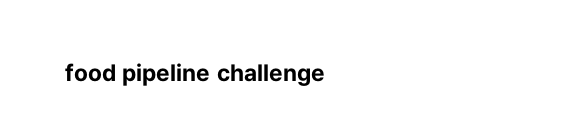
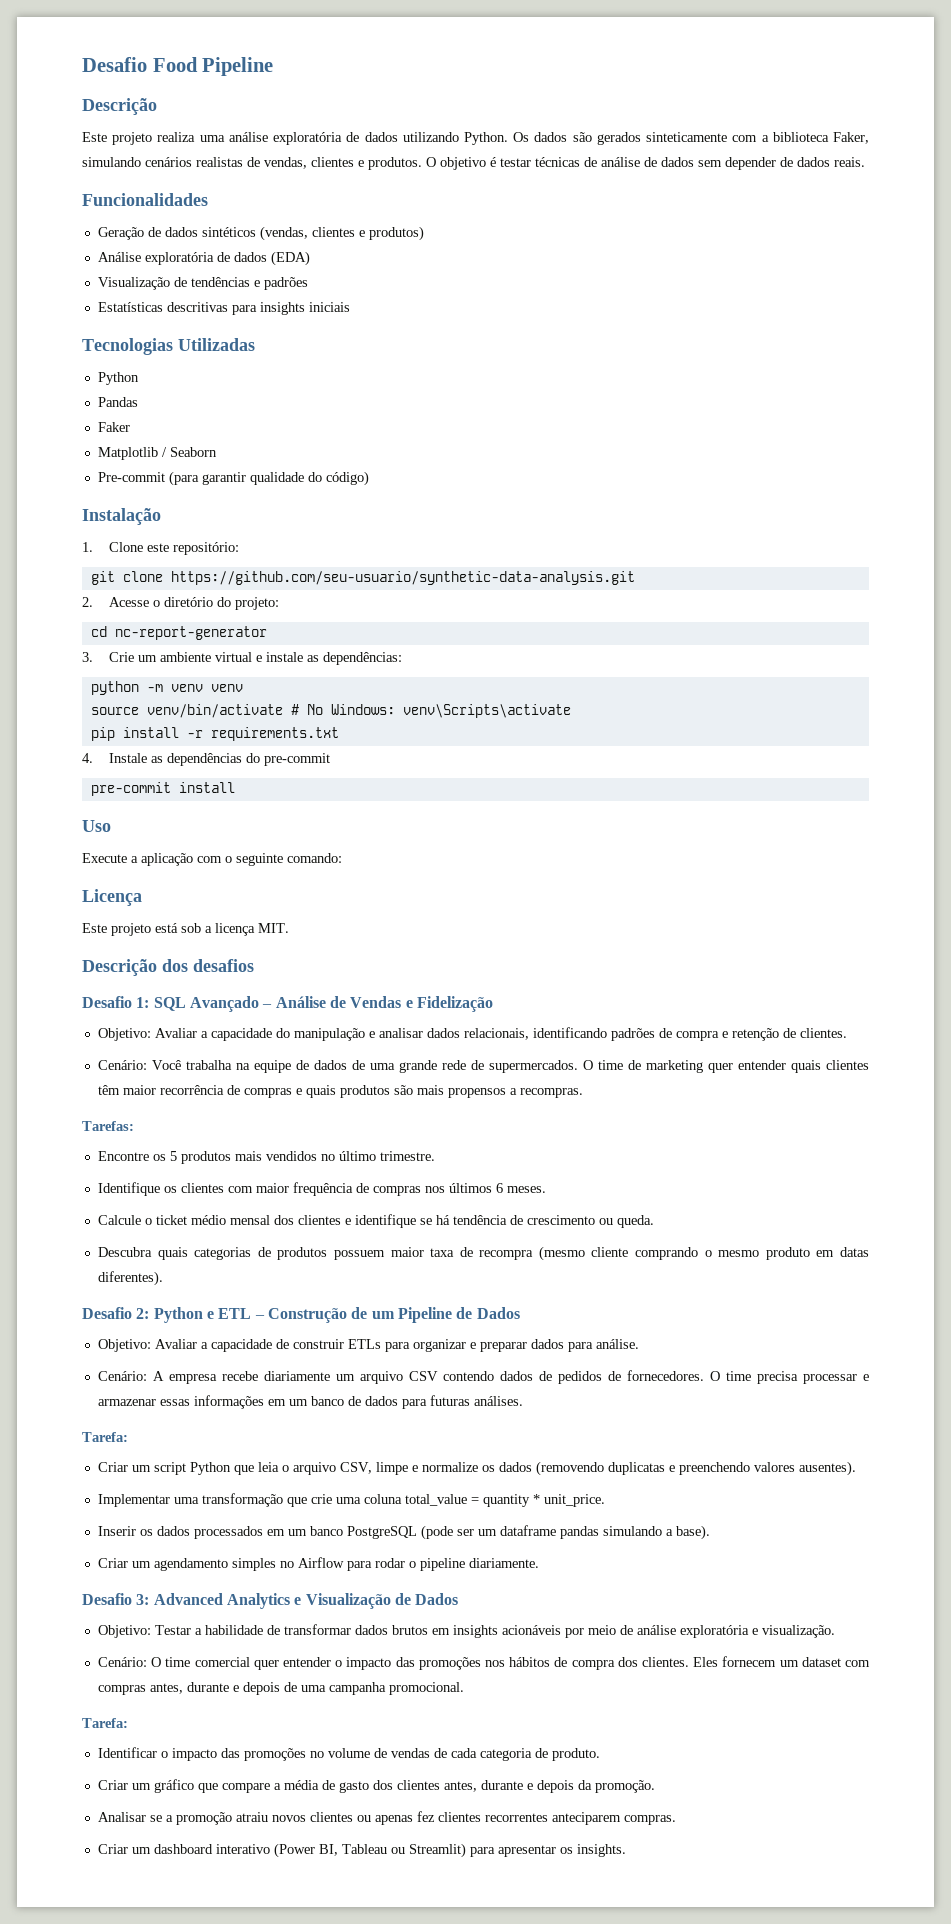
- food pipeline challenge
+ Desafio Food Pipeline
+ Descrição
+ Este projeto realiza uma análise exploratória de dados utilizando Python. Os dados são gerados sinteticamente com a biblioteca Faker, simulando cenários realistas de vendas, clientes e produtos. O objetivo é testar técnicas de análise de dados sem depender de dados reais.
+ Funcionalidades
+ Geração de dados sintéticos (vendas, clientes e produtos)
+ Análise exploratória de dados (EDA)
+ Visualização de tendências e padrões
+ Estatísticas descritivas para insights iniciais
+ Tecnologias Utilizadas
+ Python
+ Pandas
+ Faker
+ Matplotlib / Seaborn
+ Pre-commit (para garantir qualidade do código)
+ Instalação
+ 1. Clone este repositório:
+ git clone https://github.com/seu-usuario/synthetic-data-analysis.git
+ 2. Acesse o diretório do projeto:
+ cd nc-report-generator
+ 3. Crie um ambiente virtual e instale as dependências:
+ python -m venv venv
+ source venv/bin/activate # No Windows: venv\Scripts\activate
+ pip install -r requirements.txt
+ 4. Instale as dependências do pre-commit
+ pre-commit install
+ Uso
+ Execute a aplicação com o seguinte comando:
+ Licença
+ Este projeto está sob a licença MIT.
+ Descrição dos desafios
+ Desafio 1: SQL Avançado – Análise de Vendas e Fidelização
+ Objetivo: Avaliar a capacidade do manipulação e analisar dados relacionais, identificando padrões de compra e retenção de clientes.
+ Cenário: Você trabalha na equipe de dados de uma grande rede de supermercados. O time de marketing quer entender quais clientes têm maior recorrência de compras e quais produtos são mais propensos a recompras.
+ Tarefas:
+ Encontre os 5 produtos mais vendidos no último trimestre.
+ Identifique os clientes com maior frequência de compras nos últimos 6 meses.
+ Calcule o ticket médio mensal dos clientes e identifique se há tendência de crescimento ou queda.
+ Descubra quais categorias de produtos possuem maior taxa de recompra (mesmo cliente comprando o mesmo produto em datas diferentes).
+ Desafio 2: Python e ETL – Construção de um Pipeline de Dados
+ Objetivo: Avaliar a capacidade de construir ETLs para organizar e preparar dados para análise.
+ Cenário: A empresa recebe diariamente um arquivo CSV contendo dados de pedidos de fornecedores. O time precisa processar e armazenar essas informações em um banco de dados para futuras análises.
+ Tarefa:
+ Criar um script Python que leia o arquivo CSV, limpe e normalize os dados (removendo duplicatas e preenchendo valores ausentes).
+ Implementar uma transformação que crie uma coluna total_value = quantity * unit_price.
+ Inserir os dados processados em um banco PostgreSQL (pode ser um dataframe pandas simulando a base).
+ Criar um agendamento simples no Airflow para rodar o pipeline diariamente.
+ Desafio 3: Advanced Analytics e Visualização de Dados
+ Objetivo: Testar a habilidade de transformar dados brutos em insights acionáveis por meio de análise exploratória e visualização.
+ Cenário: O time comercial quer entender o impacto das promoções nos hábitos de compra dos clientes. Eles fornecem um dataset com compras antes, durante e depois de uma campanha promocional.
+ Tarefa:
+ Identificar o impacto das promoções no volume de vendas de cada categoria de produto.
+ Criar um gráfico que compare a média de gasto dos clientes antes, durante e depois da promoção.
+ Analisar se a promoção atraiu novos clientes ou apenas fez clientes recorrentes anteciparem compras.
+ Criar um dashboard interativo (Power BI, Tableau ou Streamlit) para apresentar os insights.

